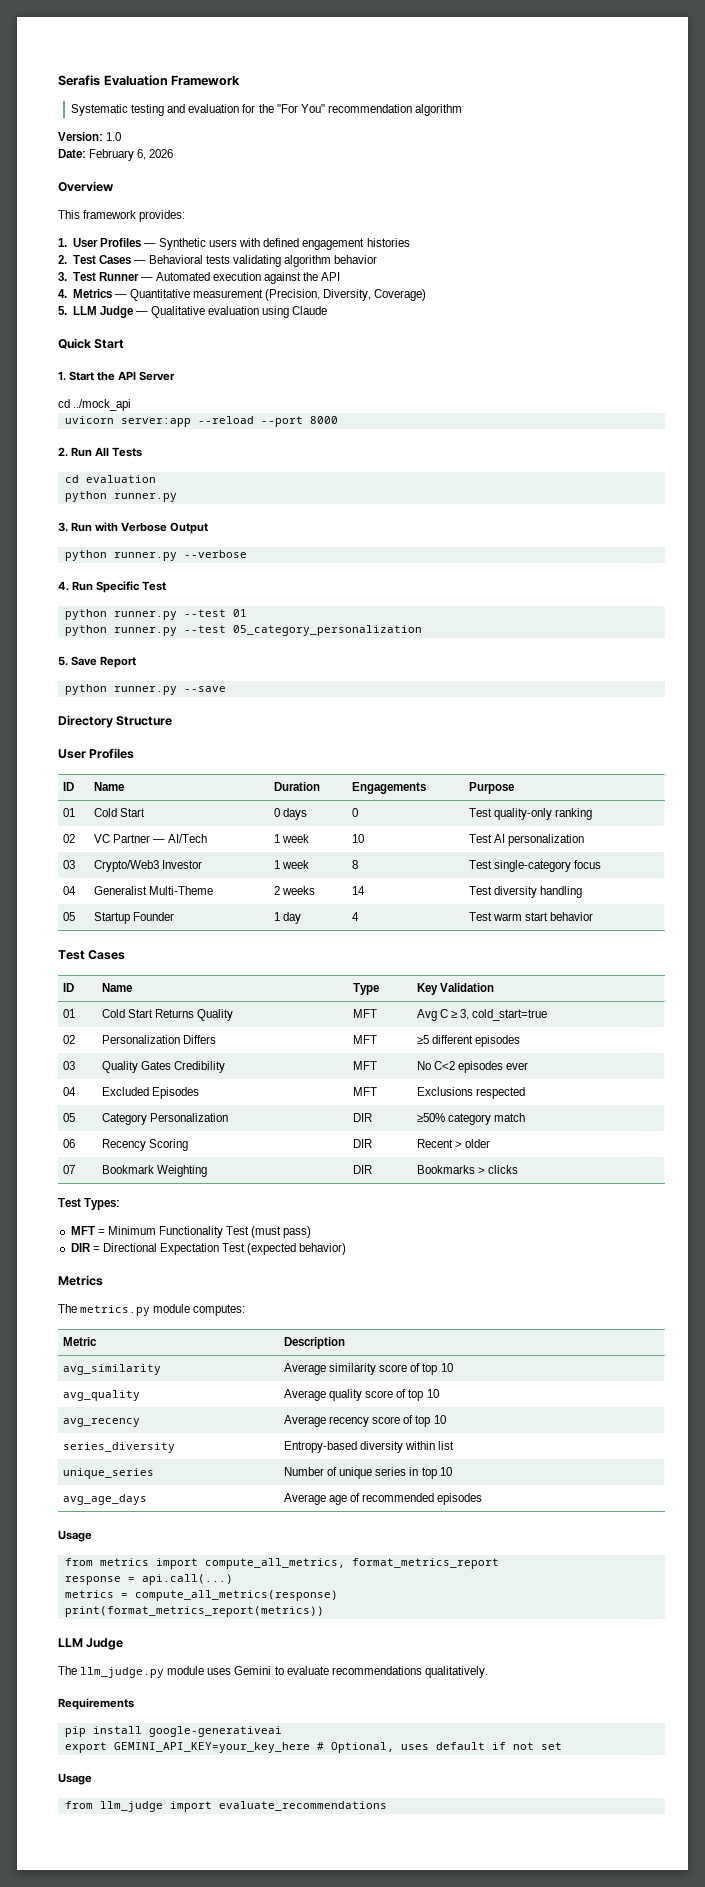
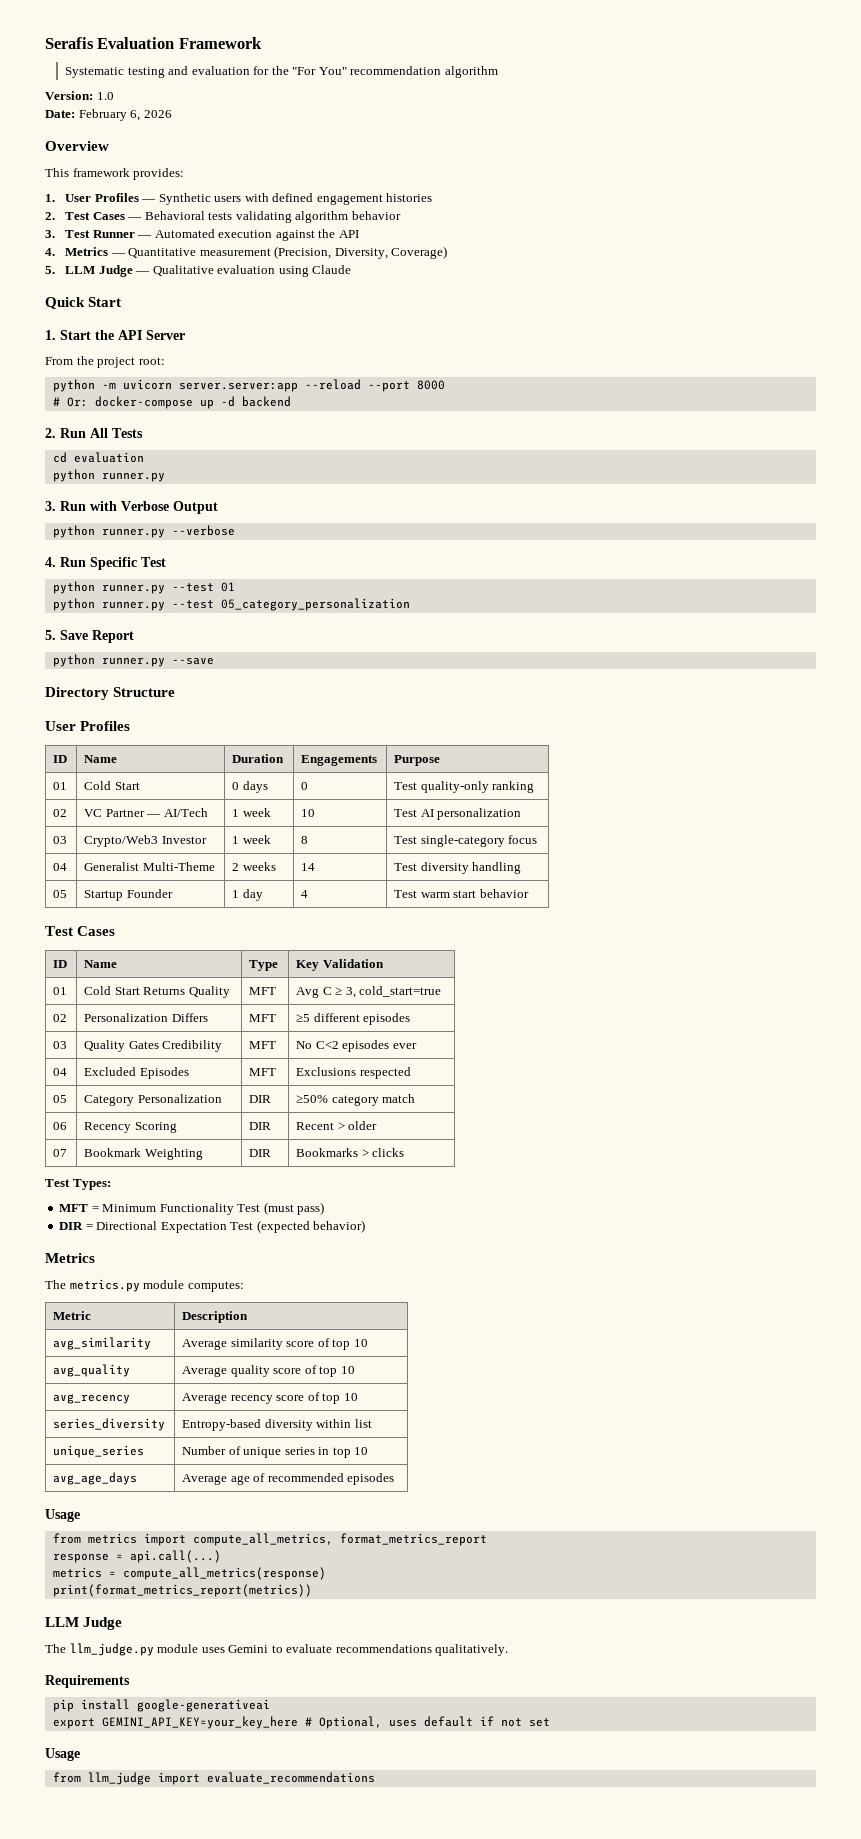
- cd ../mock_api
- uvicorn server:app --reload --port 8000
+ From the project root:
+ python -m uvicorn server.server:app --reload --port 8000
+ # Or: docker-compose up -d backend

